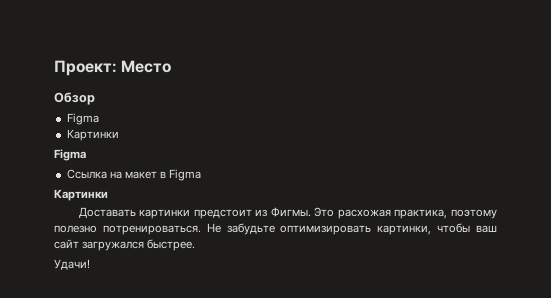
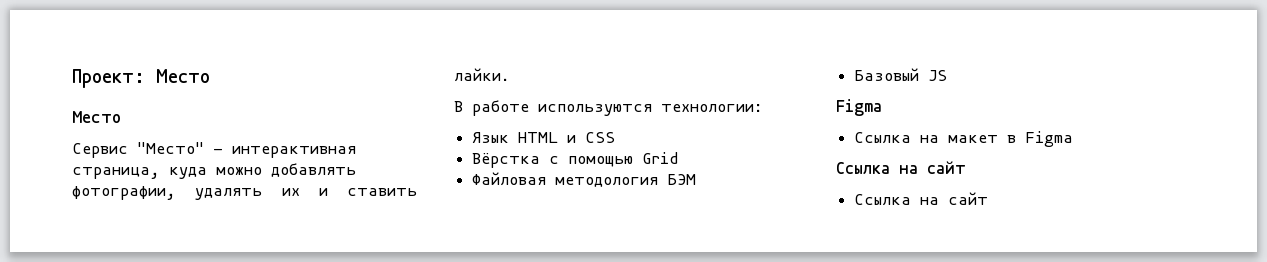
  Проект: Место
- Обзор
- Figma
- Картинки
+ Место
+ Сервис "Место" - интерактивная страница, куда можно добавлять фотографии, удалять их и ставить лайки.
+ В работе используются технологии:
+ Язык HTML и CSS
+ Вёрстка с помощью Grid
+ Файловая методология БЭМ
+ Базовый JS
  Ссылка на макет в Figma
- Картинки
- Доставать картинки предстоит из Фигмы. Это расхожая практика, поэтому полезно потренироваться. Не забудьте оптимизировать картинки, чтобы ваш сайт загружался быстрее.
- Удачи!
+ Ссылка на сайт
+ Ссылка на сайт

